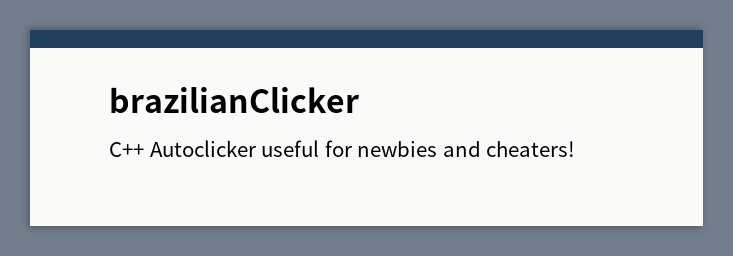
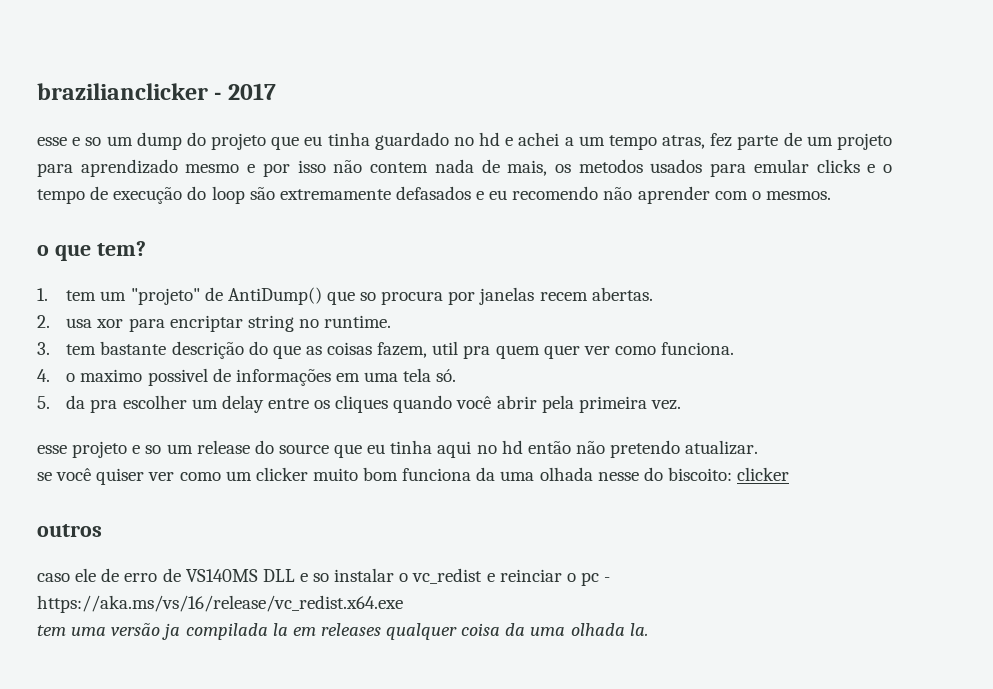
- brazilianClicker
- C++ Autoclicker useful for newbies and cheaters!
+ brazilianclicker - 2017
+ esse e so um dump do projeto que eu tinha guardado no hd e achei a um tempo atras, fez parte de um projeto para aprendizado mesmo e por isso não contem nada de mais, os metodos usados para emular clicks e o tempo de execução do loop são extremamente defasados e eu recomendo não aprender com o mesmos.
+ o que tem?
+ 1. tem um "projeto" de AntiDump() que so procura por janelas recem abertas.
+ 2. usa xor para encriptar string no runtime.
+ 3. tem bastante descrição do que as coisas fazem, util pra quem quer ver como funciona.
+ 4. o maximo possivel de informações em uma tela só.
+ 5. da pra escolher um delay entre os cliques quando você abrir pela primeira vez.
+ esse projeto e so um release do source que eu tinha aqui no hd então não pretendo atualizar.
+ se você quiser ver como um clicker muito bom funciona da uma olhada nesse do biscoito: clicker
+ outros
+ caso ele de erro de VS140MS DLL e so instalar o vc_redist e reinciar o pc - https://aka.ms/vs/16/release/vc_redist.x64.exe
+ tem uma versão ja compilada la em releases qualquer coisa da uma olhada la.

